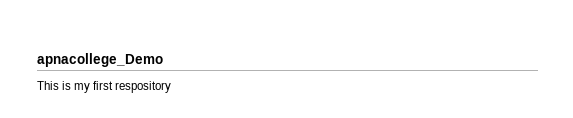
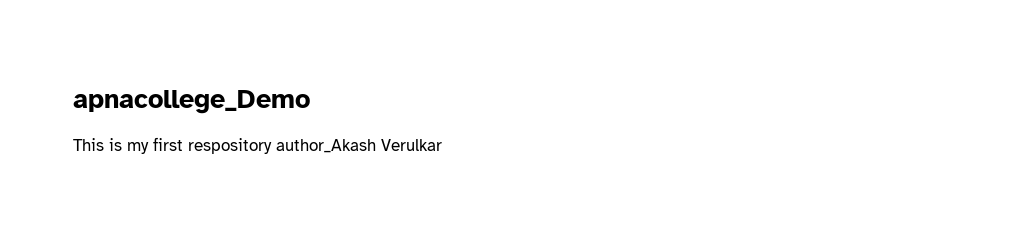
- This is my first respository
+ This is my first respository author_Akash Verulkar

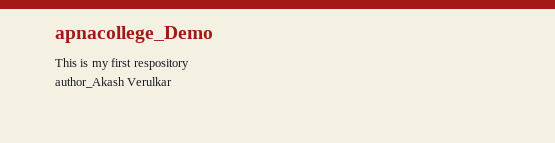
- This is my first respository author_Akash Verulkar
+ This is my first respository
+ author_Akash Verulkar

